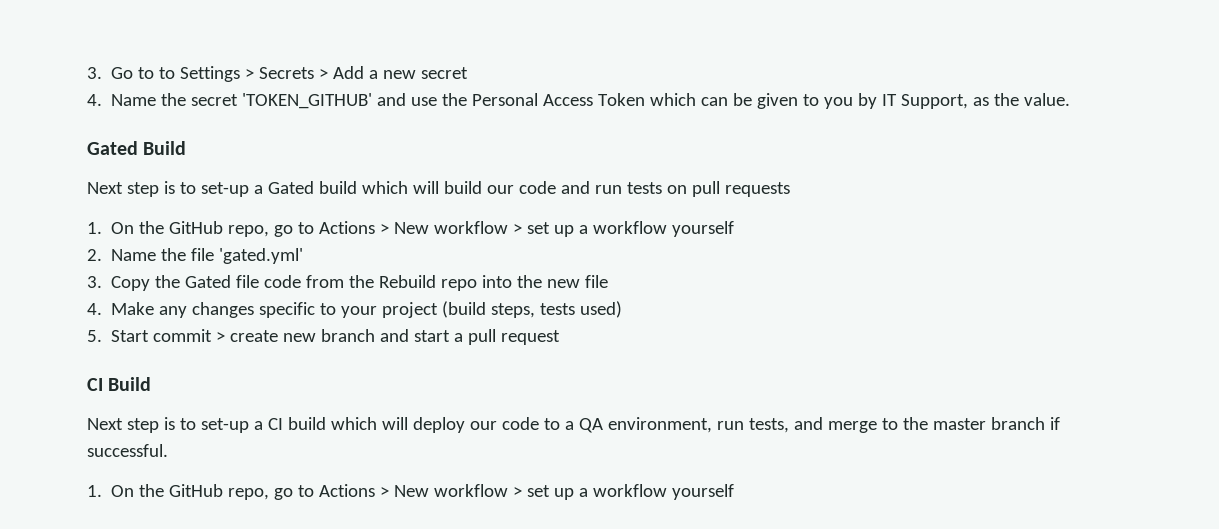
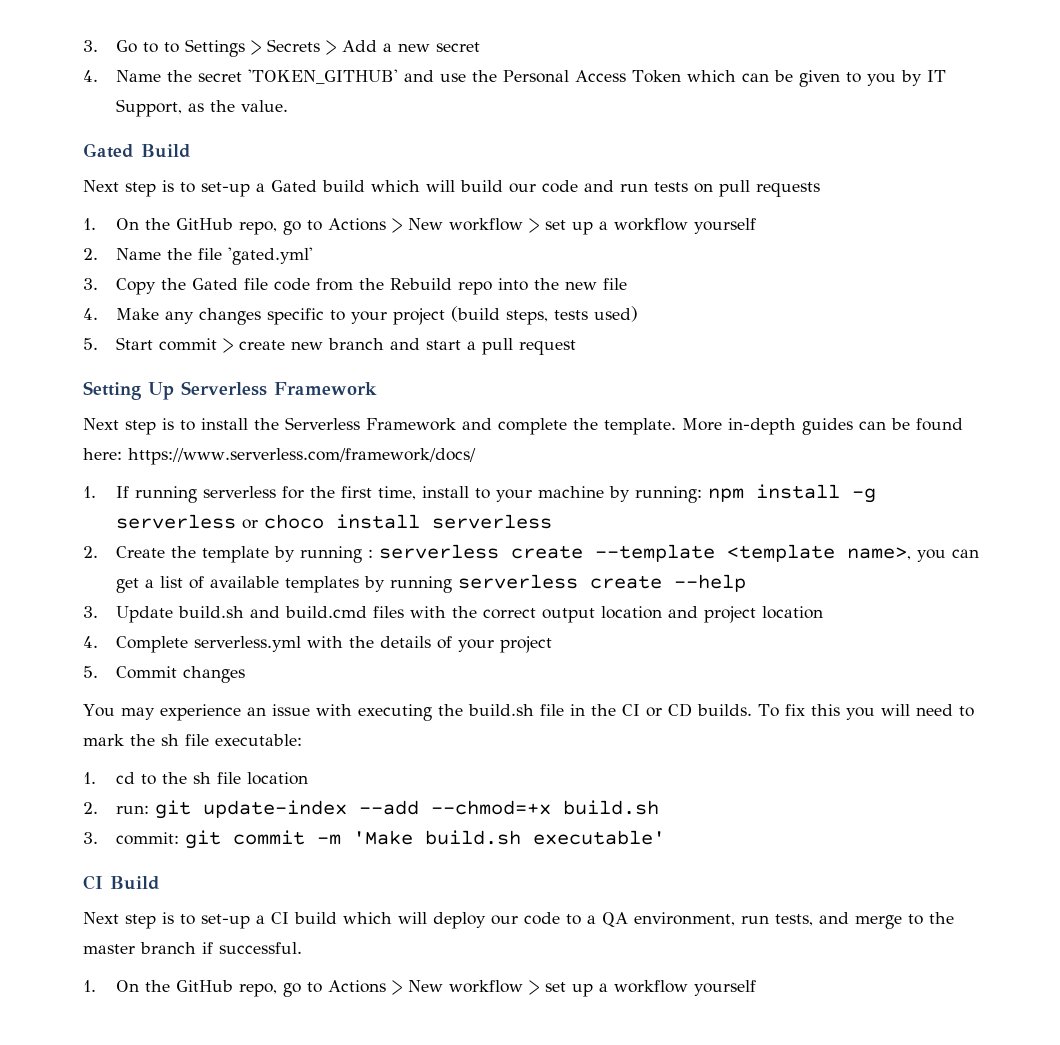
+ Setting Up Serverless Framework
+ Next step is to install the Serverless Framework and complete the template. More in-depth guides can be found here: https://www.serverless.com/framework/docs/
+ 1. If running serverless for the first time, install to your machine by running: npm install -g serverless or choco install serverless
+ 2. Create the template by running : serverless create --template <template name>, you can get a list of available templates by running serverless create --help
+ 3. Update build.sh and build.cmd files with the correct output location and project location
+ 4. Complete serverless.yml with the details of your project
+ 5. Commit changes
+ You may experience an issue with executing the build.sh file in the CI or CD builds. To fix this you will need to mark the sh file executable:
+ 1. cd to the sh file location
+ 2. run: git update-index --add --chmod=+x build.sh
+ 3. commit: git commit -m 'Make build.sh executable'

